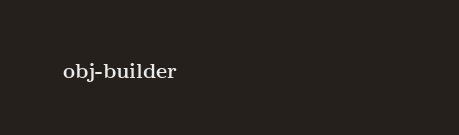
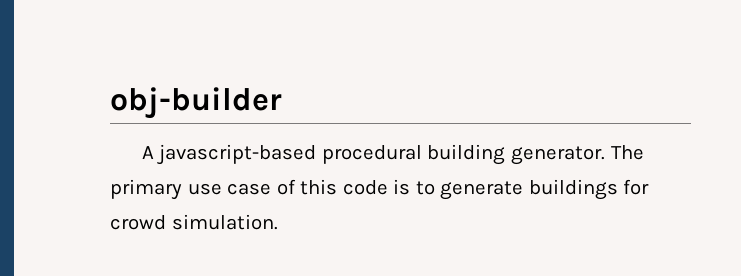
+ A javascript-based procedural building generator. The primary use case of this code is to generate buildings for crowd simulation.

